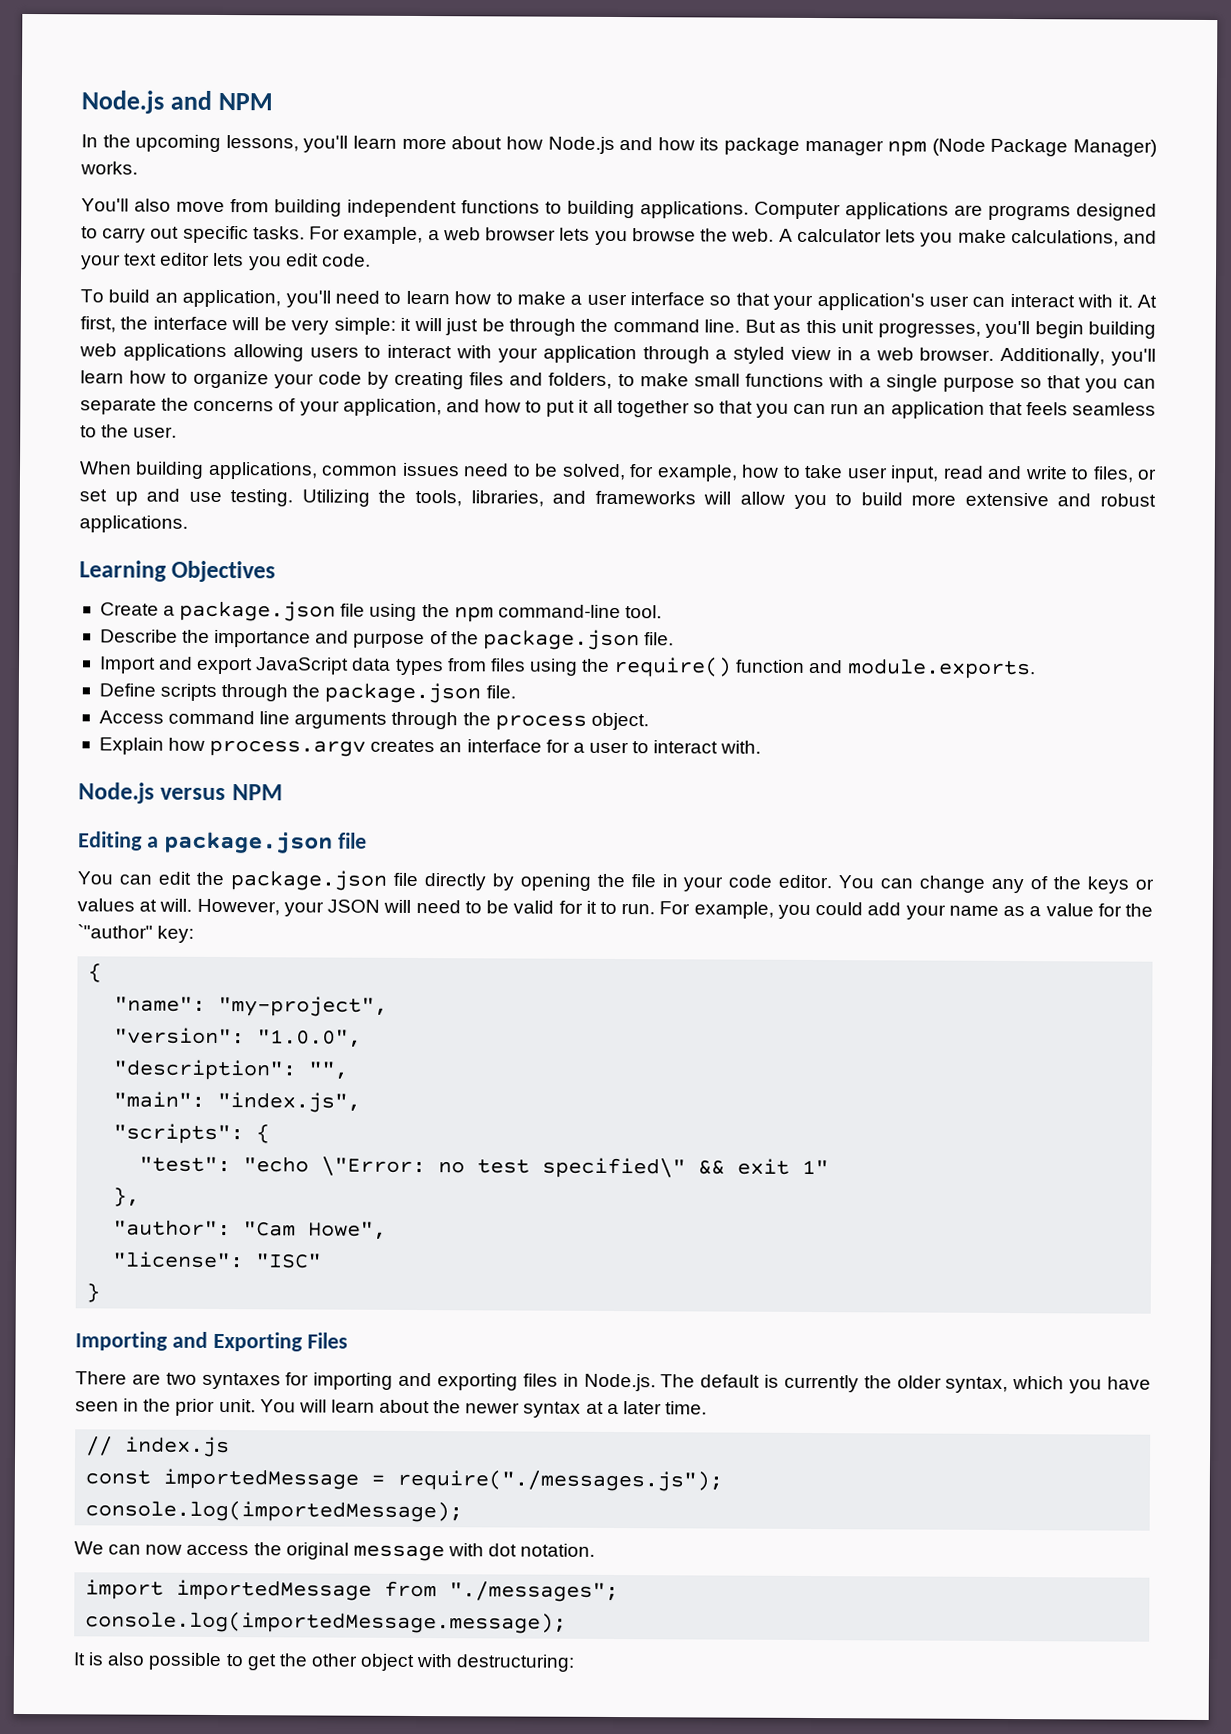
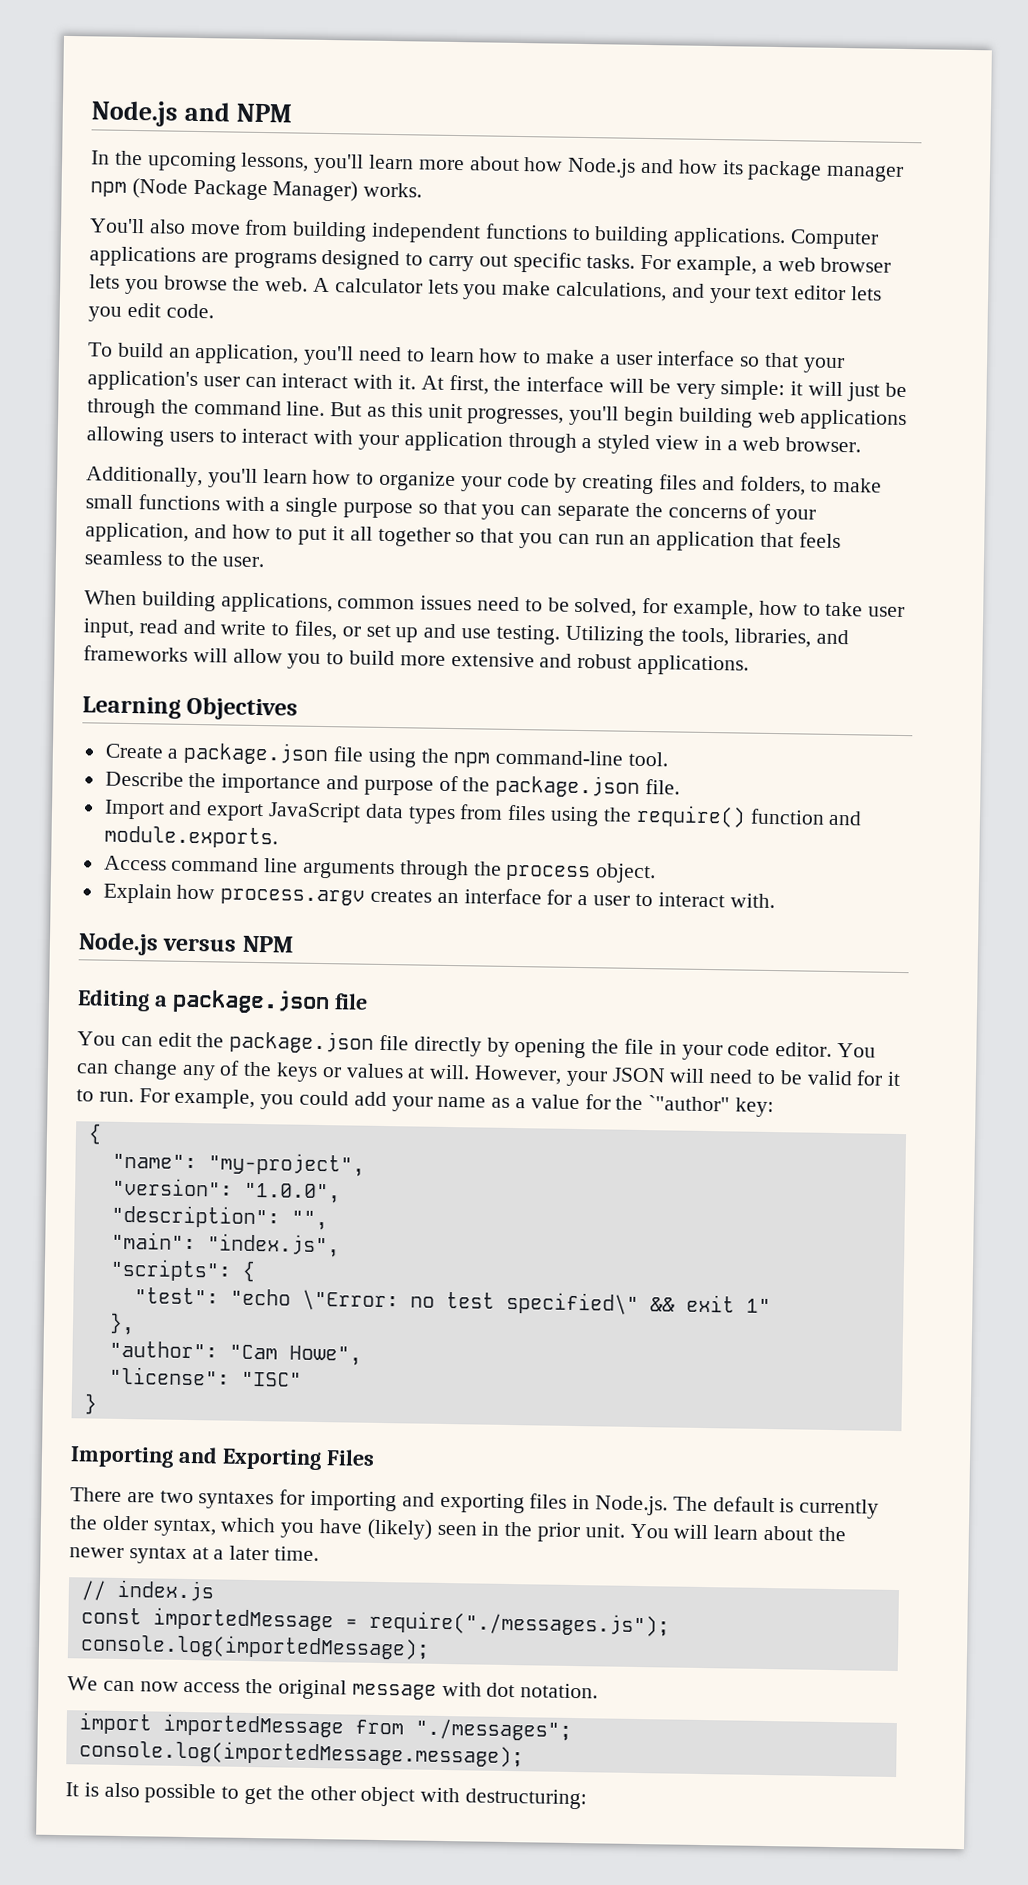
- But as this unit progresses, you'll begin building web applications allowing users to interact with your application through a styled view in a web browser. Additionally, you'll learn how to organize your code by creating files and folders, to make small functions with a single purpose so that you can separate the concerns of your application, and how to put it all together so that you can run an application that feels seamless to the user.
+ But as this unit progresses, you'll begin building web applications allowing users to interact with your application through a styled view in a web browser.
+ Additionally, you'll learn how to organize your code by creating files and folders, to make small functions with a single purpose so that you can separate the concerns of your application, and how to put it all together so that you can run an application that feels seamless to the user.
- Define scripts through the package.json file.
- There are two syntaxes for importing and exporting files in Node.js. The default is currently the older syntax, which you have seen in the prior unit.
+ There are two syntaxes for importing and exporting files in Node.js. The default is currently the older syntax, which you have (likely) seen in the prior unit.

